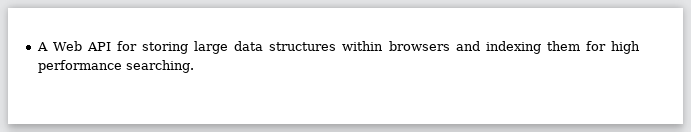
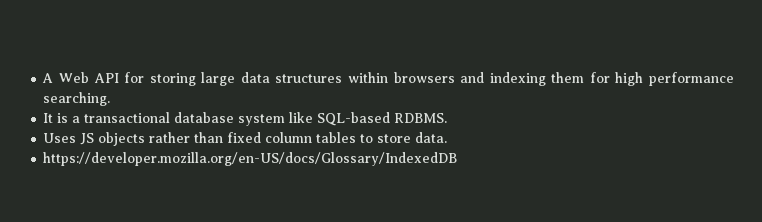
+ It is a transactional database system like SQL-based RDBMS.
+ Uses JS objects rather than fixed column tables to store data.
+ https://developer.mozilla.org/en-US/docs/Glossary/IndexedDB

